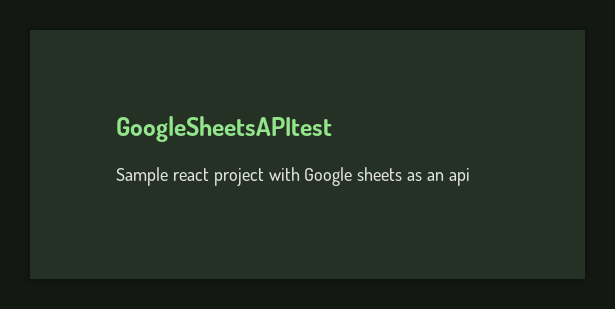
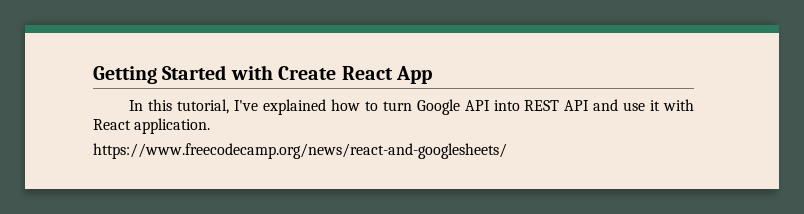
- GoogleSheetsAPItest
- Sample react project with Google sheets as an api
+ Getting Started with Create React App
+ In this tutorial, I've explained how to turn Google API into REST API and use it with React application.
+ https://www.freecodecamp.org/news/react-and-googlesheets/

